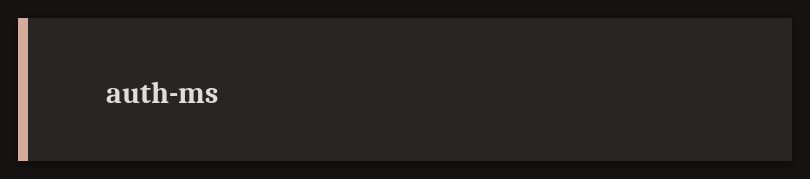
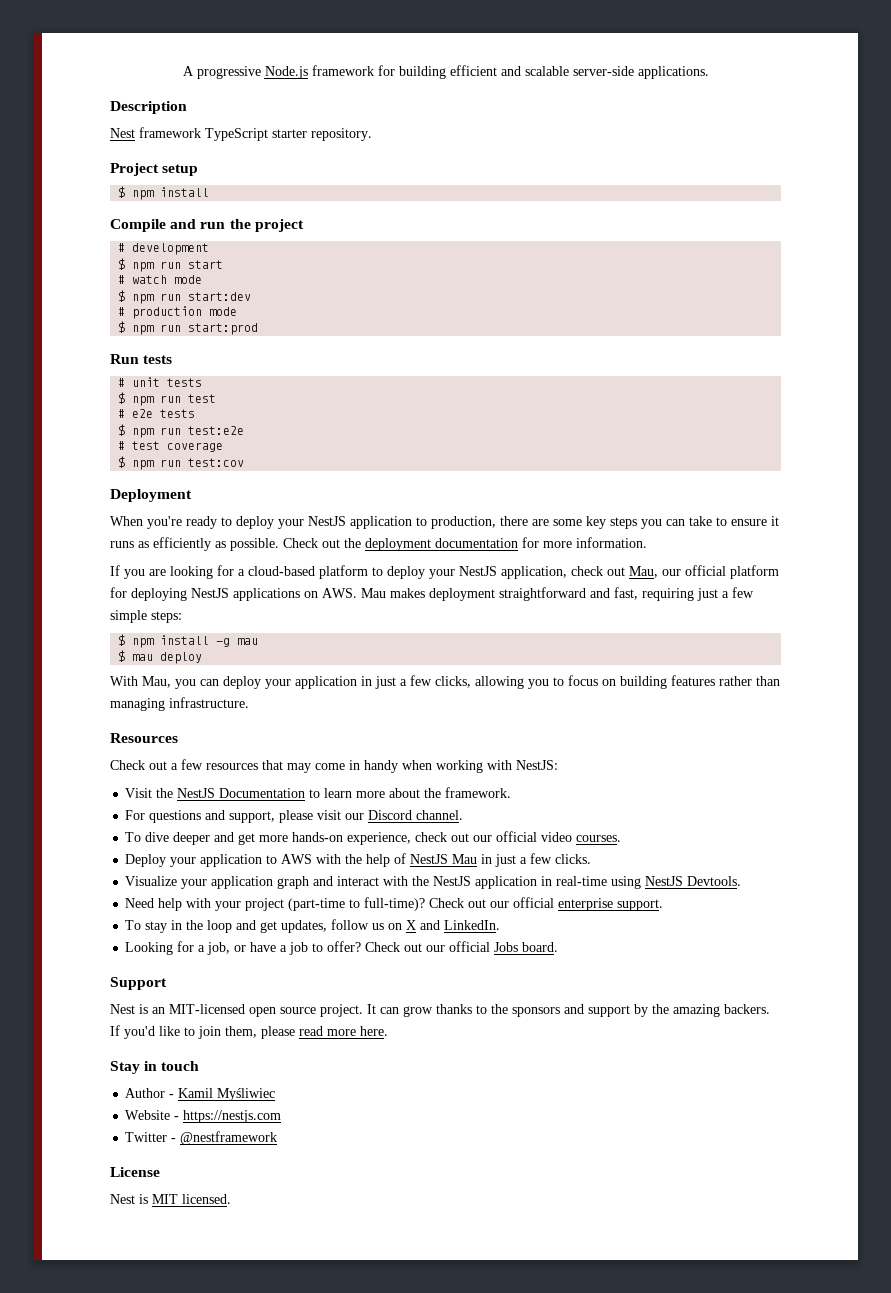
- auth-ms
+ A progressive Node.js framework for building efficient and scalable server-side applications.
+ Description
+ Nest framework TypeScript starter repository.
+ Project setup
+ $ npm install
+ Compile and run the project
+ # development
+ $ npm run start
+ # watch mode
+ $ npm run start:dev
+ # production mode
+ $ npm run start:prod
+ Run tests
+ # unit tests
+ $ npm run test
+ # e2e tests
+ $ npm run test:e2e
+ # test coverage
+ $ npm run test:cov
+ Deployment
+ When you're ready to deploy your NestJS application to production, there are some key steps you can take to ensure it runs as efficiently as possible. Check out the deployment documentation for more information.
+ If you are looking for a cloud-based platform to deploy your NestJS application, check out Mau, our official platform for deploying NestJS applications on AWS. Mau makes deployment straightforward and fast, requiring just a few simple steps:
+ $ npm install -g mau
+ $ mau deploy
+ With Mau, you can deploy your application in just a few clicks, allowing you to focus on building features rather than managing infrastructure.
+ Resources
+ Check out a few resources that may come in handy when working with NestJS:
+ Visit the NestJS Documentation to learn more about the framework.
+ For questions and support, please visit our Discord channel.
+ To dive deeper and get more hands-on experience, check out our official video courses.
+ Deploy your application to AWS with the help of NestJS Mau in just a few clicks.
+ Visualize your application graph and interact with the NestJS application in real-time using NestJS Devtools.
+ Need help with your project (part-time to full-time)? Check out our official enterprise support.
+ To stay in the loop and get updates, follow us on X and LinkedIn.
+ Looking for a job, or have a job to offer? Check out our official Jobs board.
+ Support
+ Nest is an MIT-licensed open source project. It can grow thanks to the sponsors and support by the amazing backers. If you'd like to join them, please read more here.
+ Stay in touch
+ Author - Kamil Myśliwiec
+ Website - https://nestjs.com
+ Twitter - @nestframework
+ License
+ Nest is MIT licensed.

